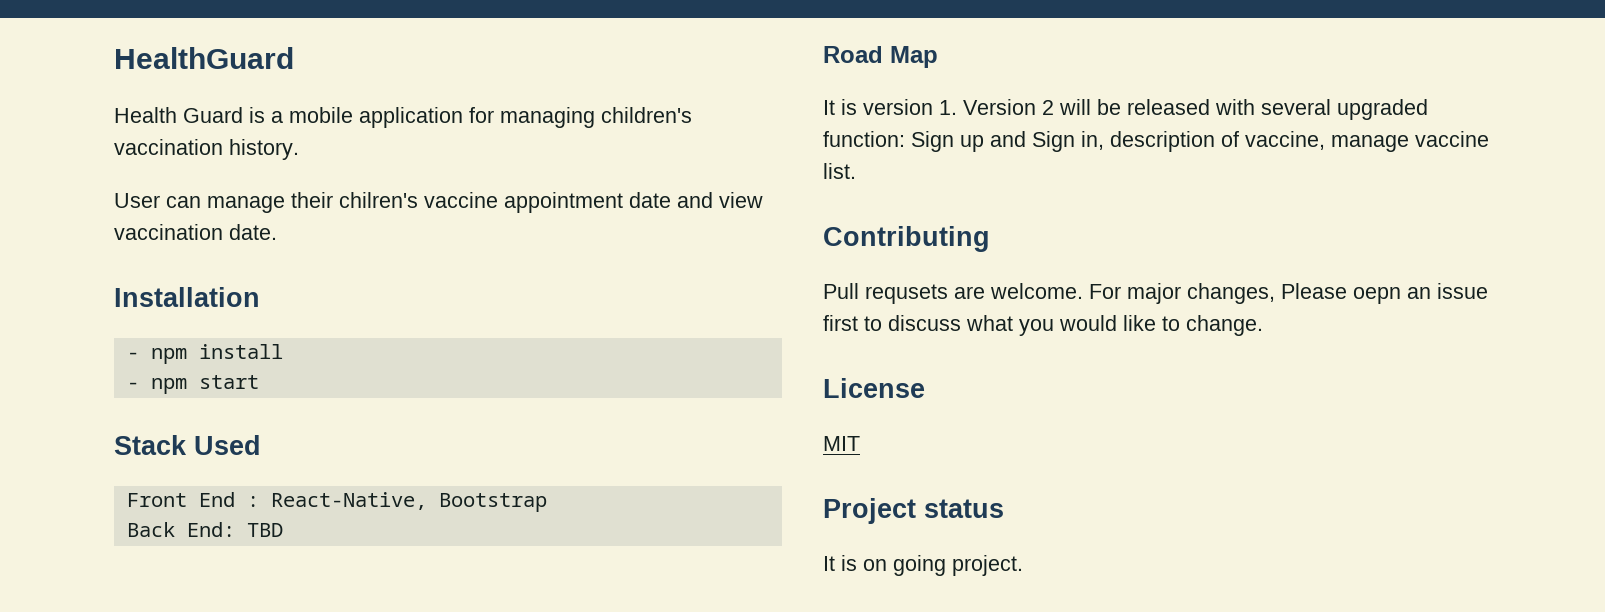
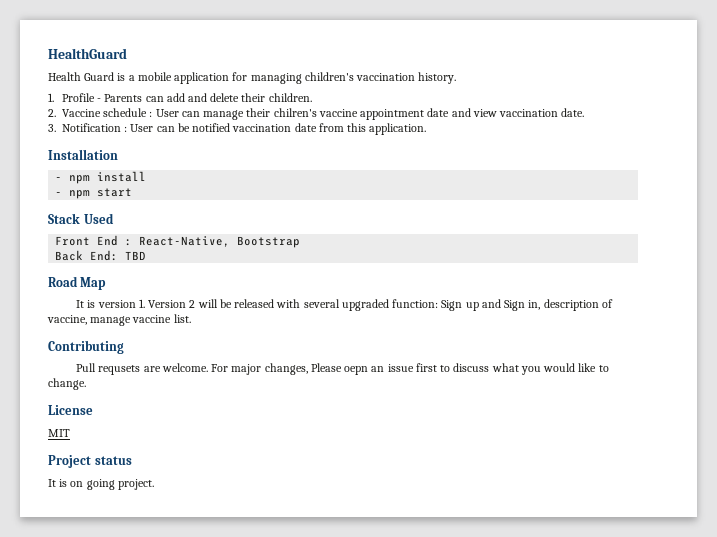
- User can manage their chilren's vaccine appointment date and view vaccination date.
+ 1. Profile - Parents can add and delete their children.
+ 2. Vaccine schedule : User can manage their chilren's vaccine appointment date and view vaccination date.
+ 3. Notification : User can be notified vaccination date from this application.

